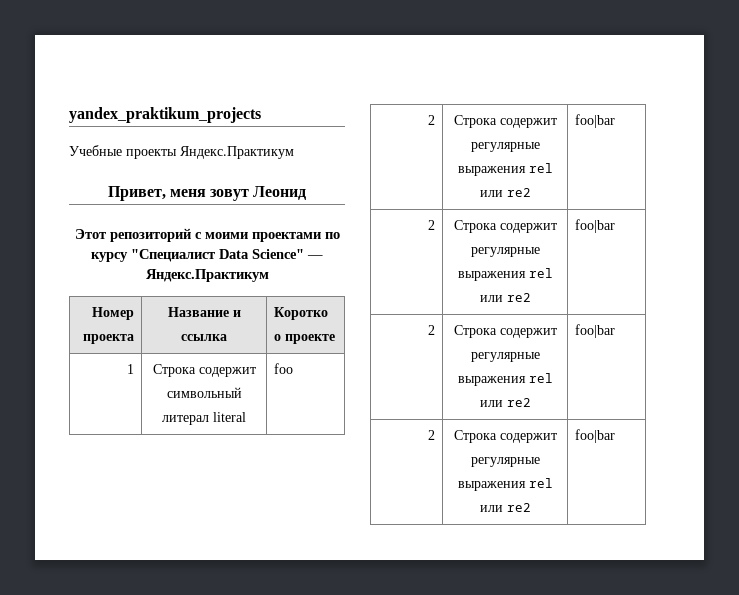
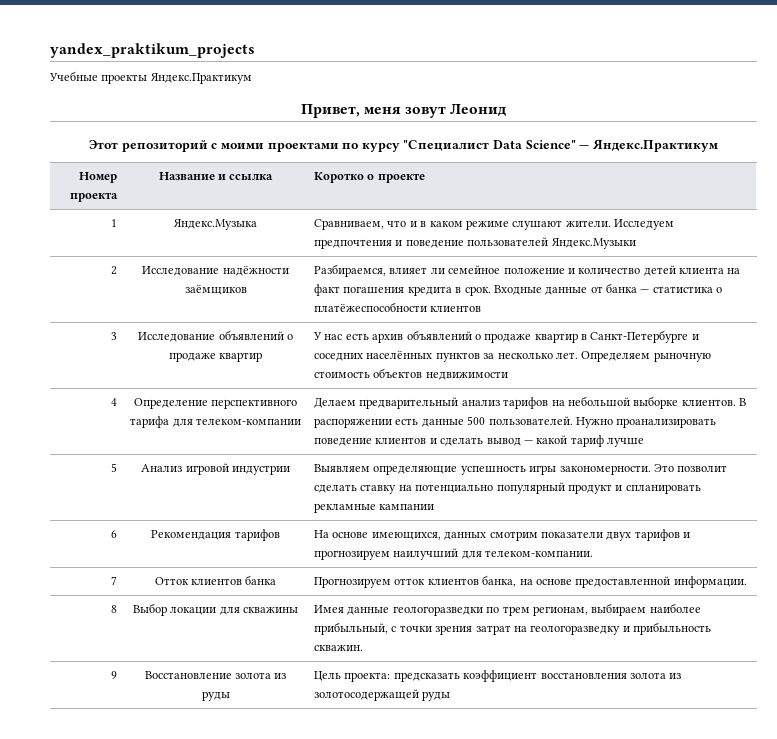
- 1 | Строка содержит символьный литерал literal | foo
- 2 | Строка содержит регулярные выражения rel или re2 | foo|bar
- 2 | Строка содержит регулярные выражения rel или re2 | foo|bar
- 2 | Строка содержит регулярные выражения rel или re2 | foo|bar
- 2 | Строка содержит регулярные выражения rel или re2 | foo|bar
+ 1 | Яндекс.Музыка | Сравниваем, что и в каком режиме слушают жители. Исследуем предпочтения и поведение пользователей Яндекс.Музыки
+ 2 | Исследование надёжности заёмщиков | Разбираемся, влияет ли семейное положение и количество детей клиента на факт погашения кредита в срок. Входные данные от банка — статистика о платёжеспособности клиентов
+ 3 | Исследование объявлений о продаже квартир | У нас есть архив объявлений о продаже квартир в Санкт-Петербурге и соседних населённых пунктов за несколько лет. Определяем рыночную стоимость объектов недвижимости
+ 4 | Определение перспективного тарифа для телеком-компании | Делаем предварительный анализ тарифов на небольшой выборке клиентов. В распоряжении есть данные 500 пользователей. Нужно проанализировать поведение клиентов и сделать вывод — какой тариф лучше
+ 5 | Анализ игровой индустрии | Выявляем определяющие успешность игры закономерности. Это позволит сделать ставку на потенциально популярный продукт и спланировать рекламные кампании
+ 6 | Рекомендация тарифов | На основе имеющихся, данных смотрим показатели двух тарифов и прогнозируем наилучший для телеком-компании.
+ 7 | Отток клиентов банка | Прогнозируем отток клиентов банка, на основе предоставленной информации.
+ 8 | Выбор локации для скважины | Имея данные геологоразведки по трем регионам, выбираем наиболее прибыльный, с точки зрения затрат на геологоразведку и прибыльность скважин.
+ 9 | Восстановление золота из руды | Цель проекта: предсказать коэффициент восстановления золота из золотосодержащей руды

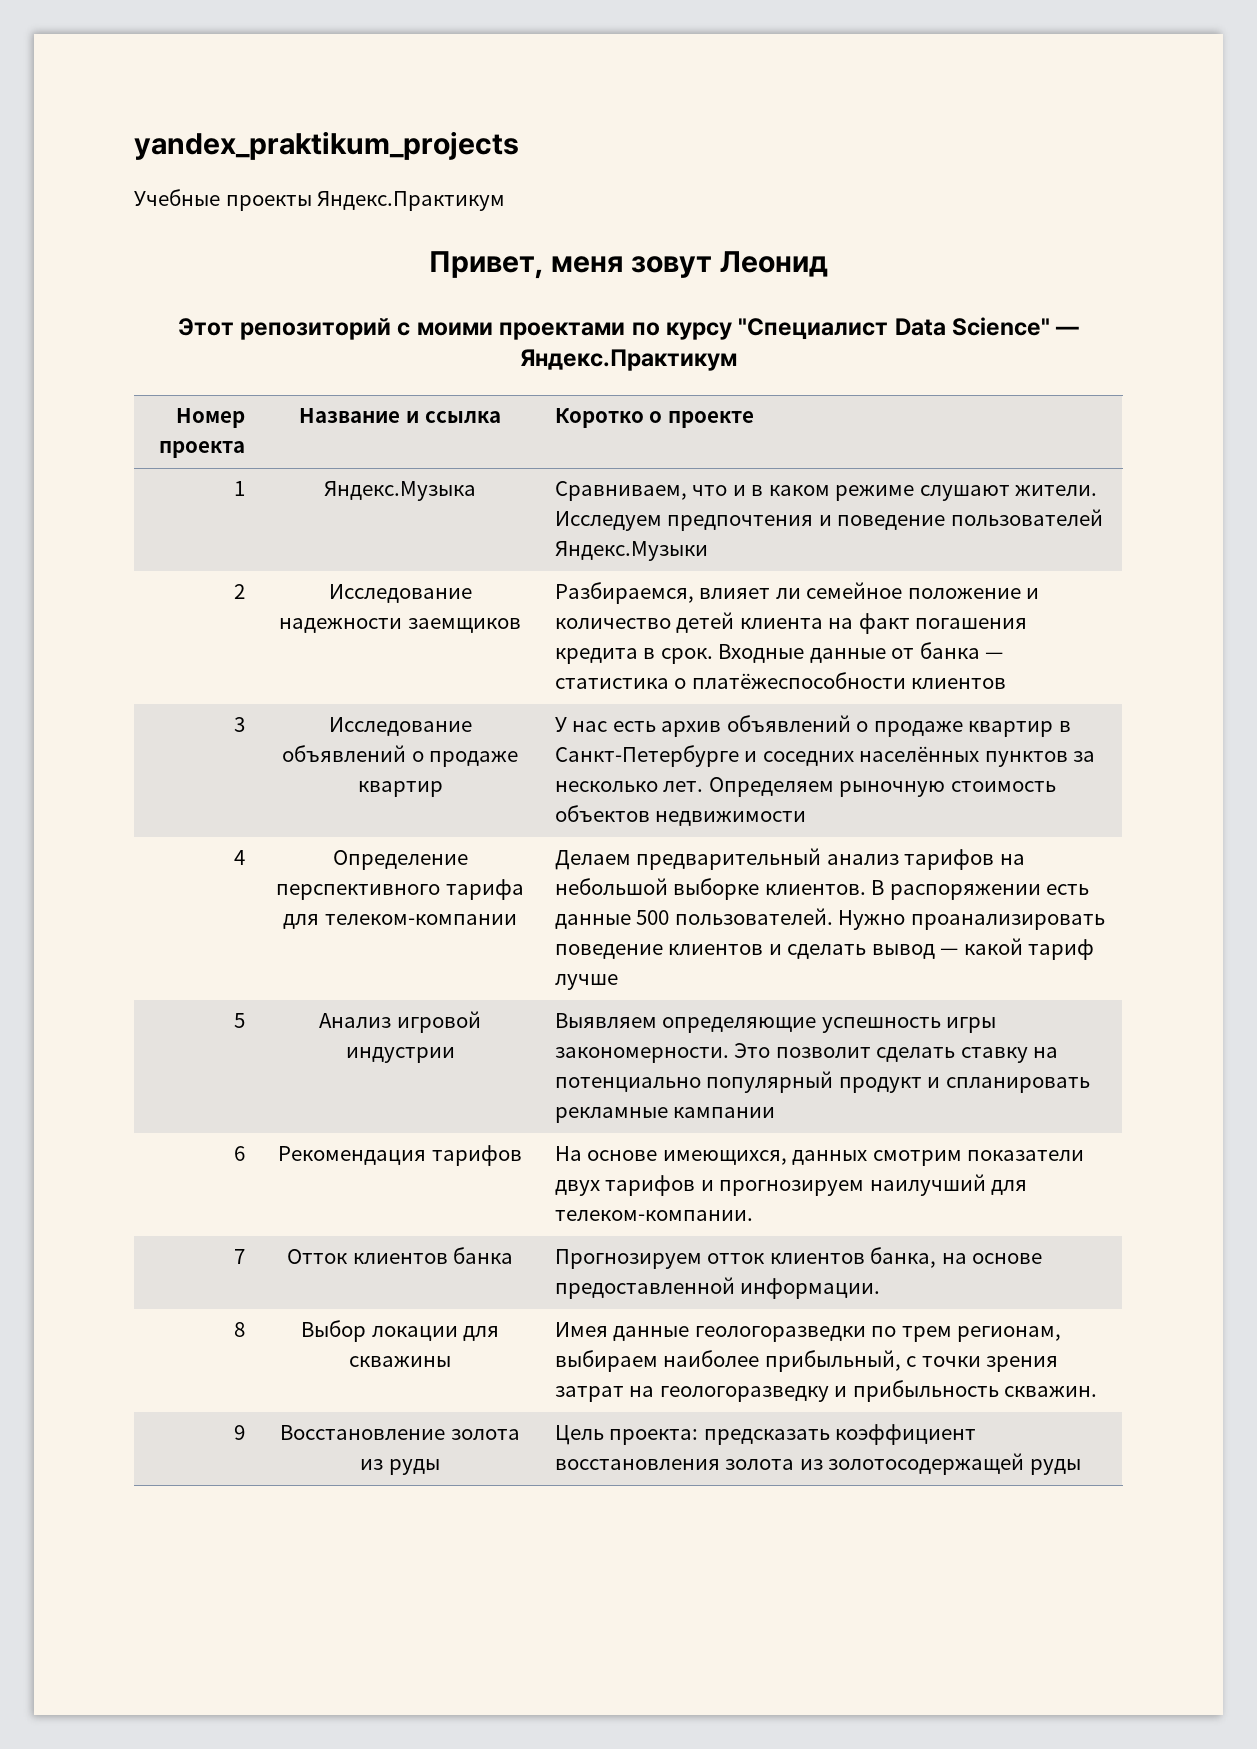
- 2 | Исследование надёжности заёмщиков | Разбираемся, влияет ли семейное положение и количество детей клиента на факт погашения кредита в срок. Входные данные от банка — статистика о платёжеспособности клиентов
+ 2 | Исследование надежности заемщиков | Разбираемся, влияет ли семейное положение и количество детей клиента на факт погашения кредита в срок. Входные данные от банка — статистика о платёжеспособности клиентов

